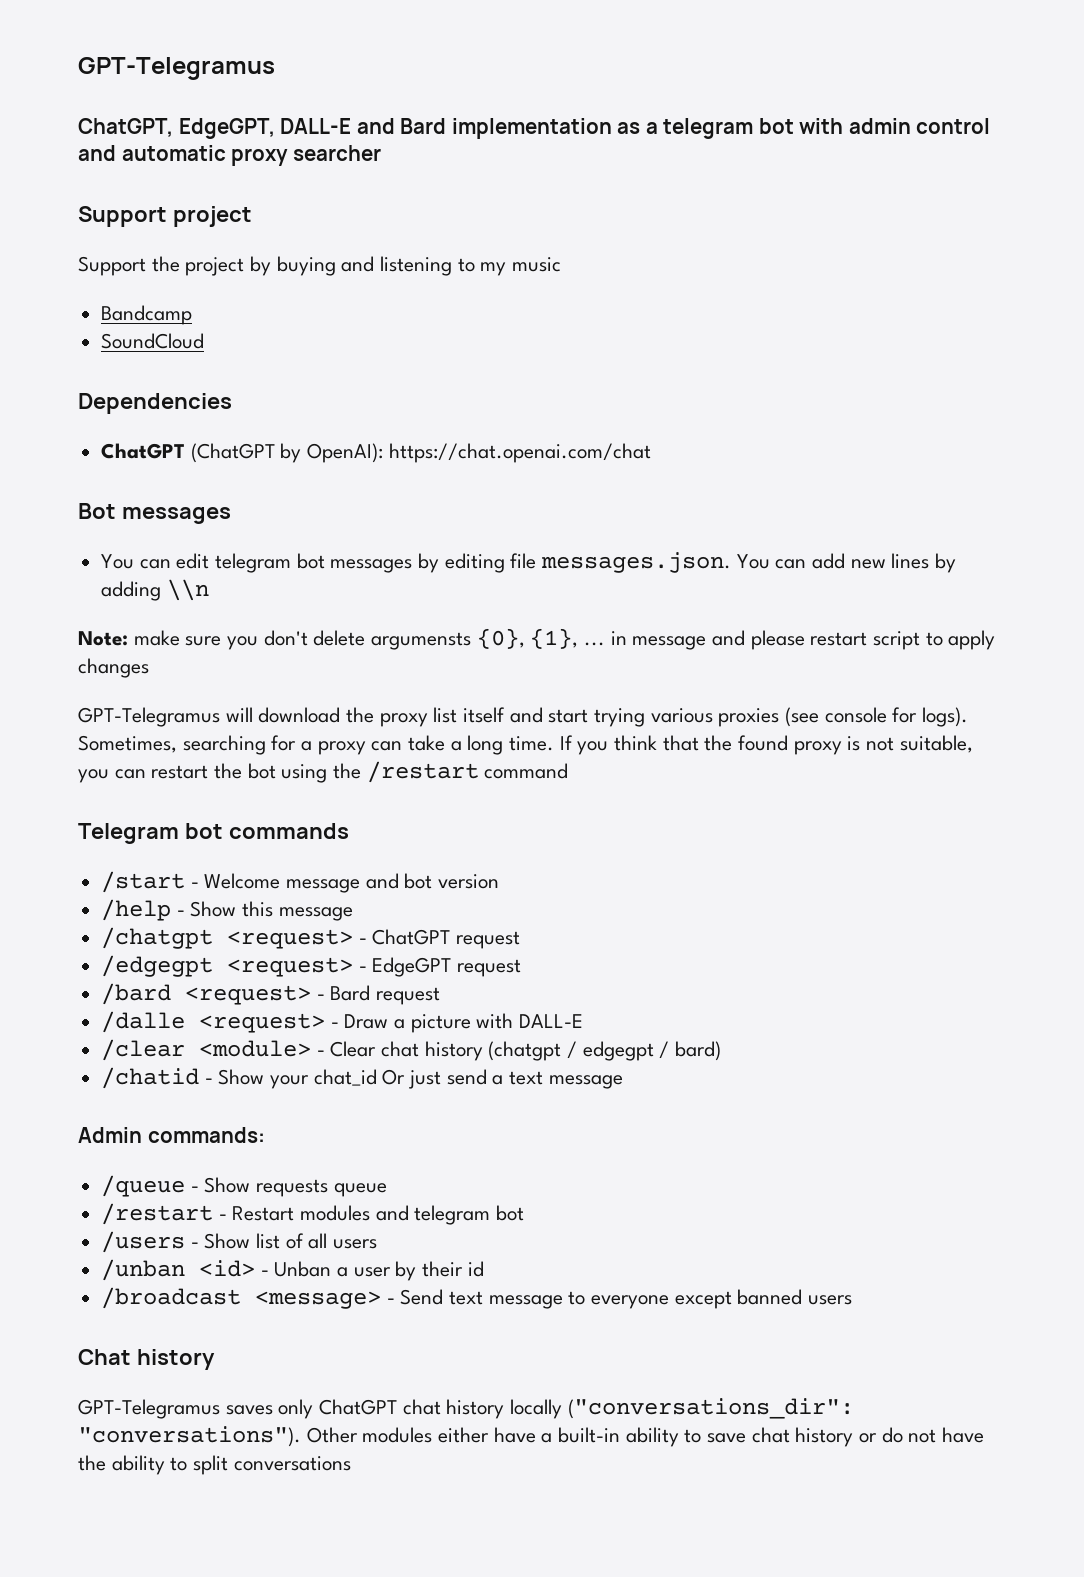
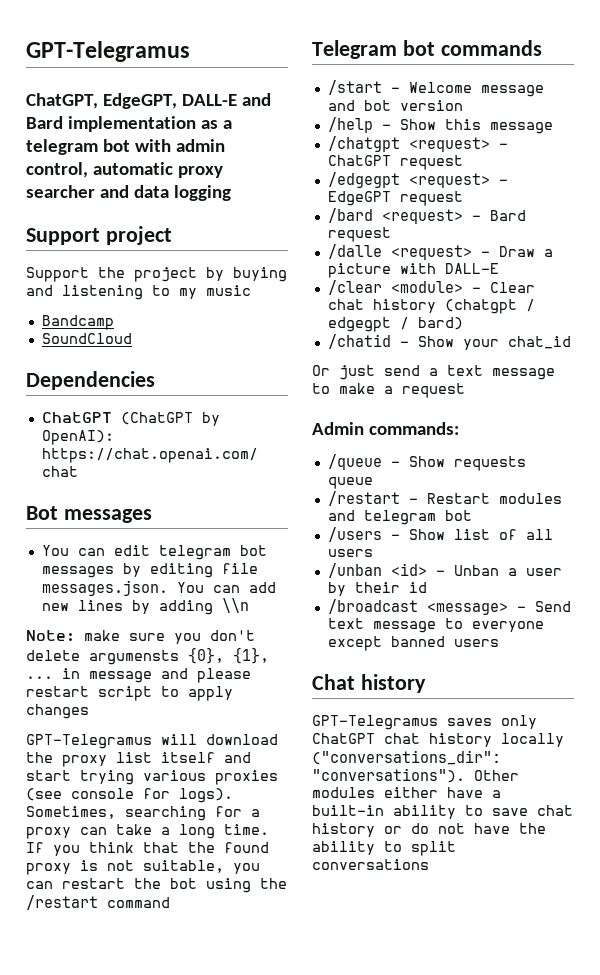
- ChatGPT, EdgeGPT, DALL-E and Bard implementation as a telegram bot with admin control and automatic proxy searcher
+ ChatGPT, EdgeGPT, DALL-E and Bard implementation as a telegram bot with admin control, automatic proxy searcher and data logging
- /chatid - Show your chat_id Or just send a text message
+ /chatid - Show your chat_id
+ Or just send a text message to make a request

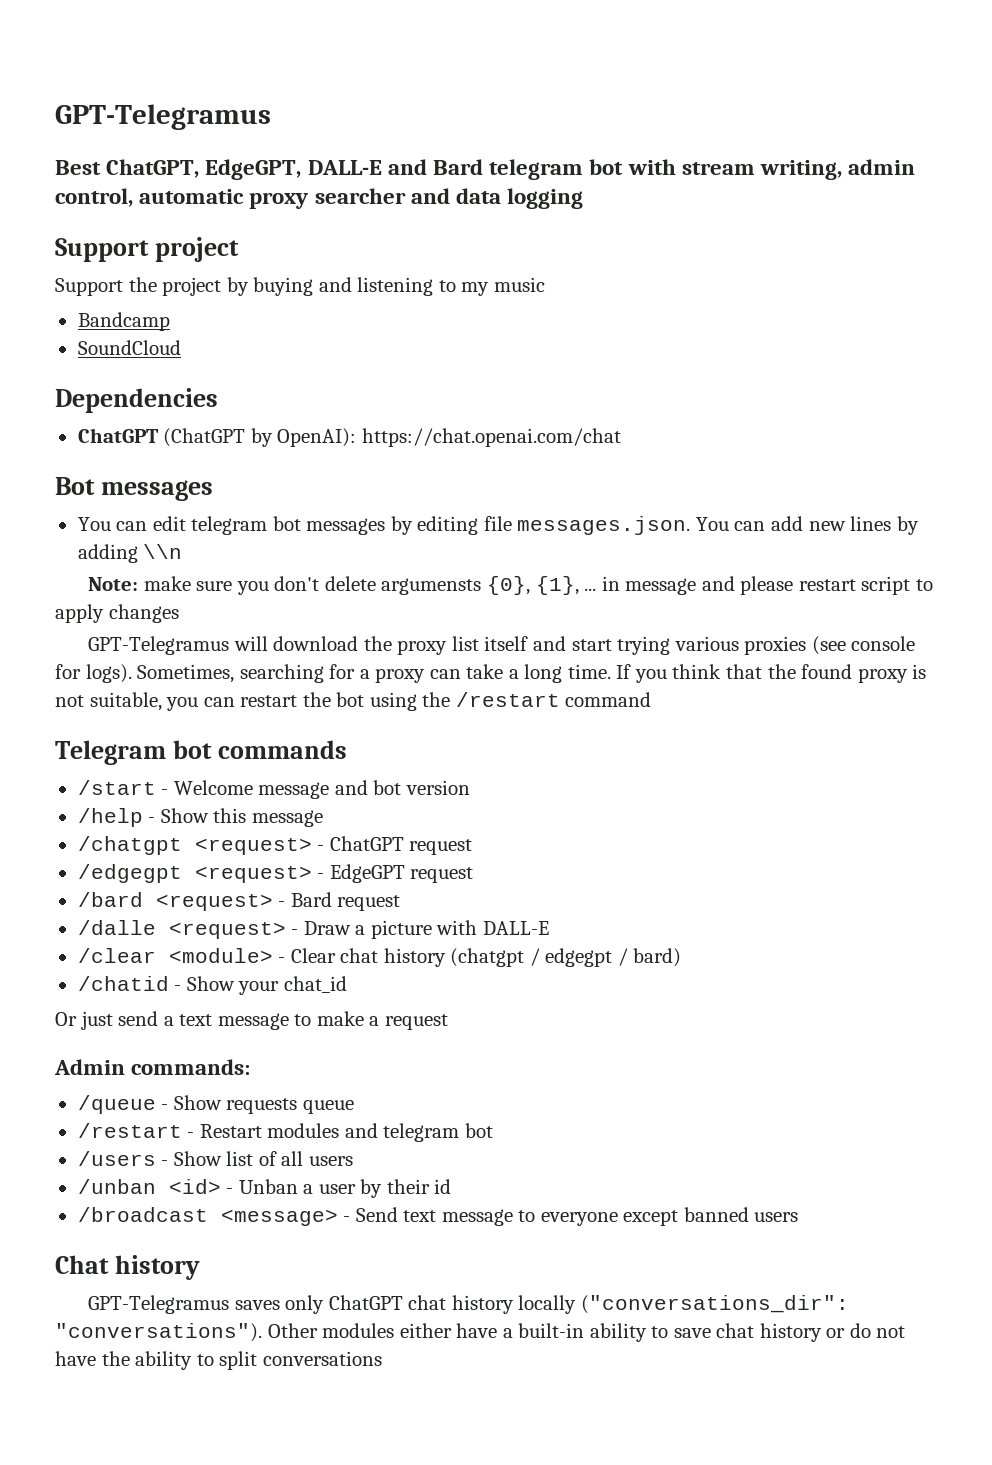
- ChatGPT, EdgeGPT, DALL-E and Bard implementation as a telegram bot with admin control, automatic proxy searcher and data logging
+ Best ChatGPT, EdgeGPT, DALL-E and Bard telegram bot with stream writing, admin control, automatic proxy searcher and data logging

